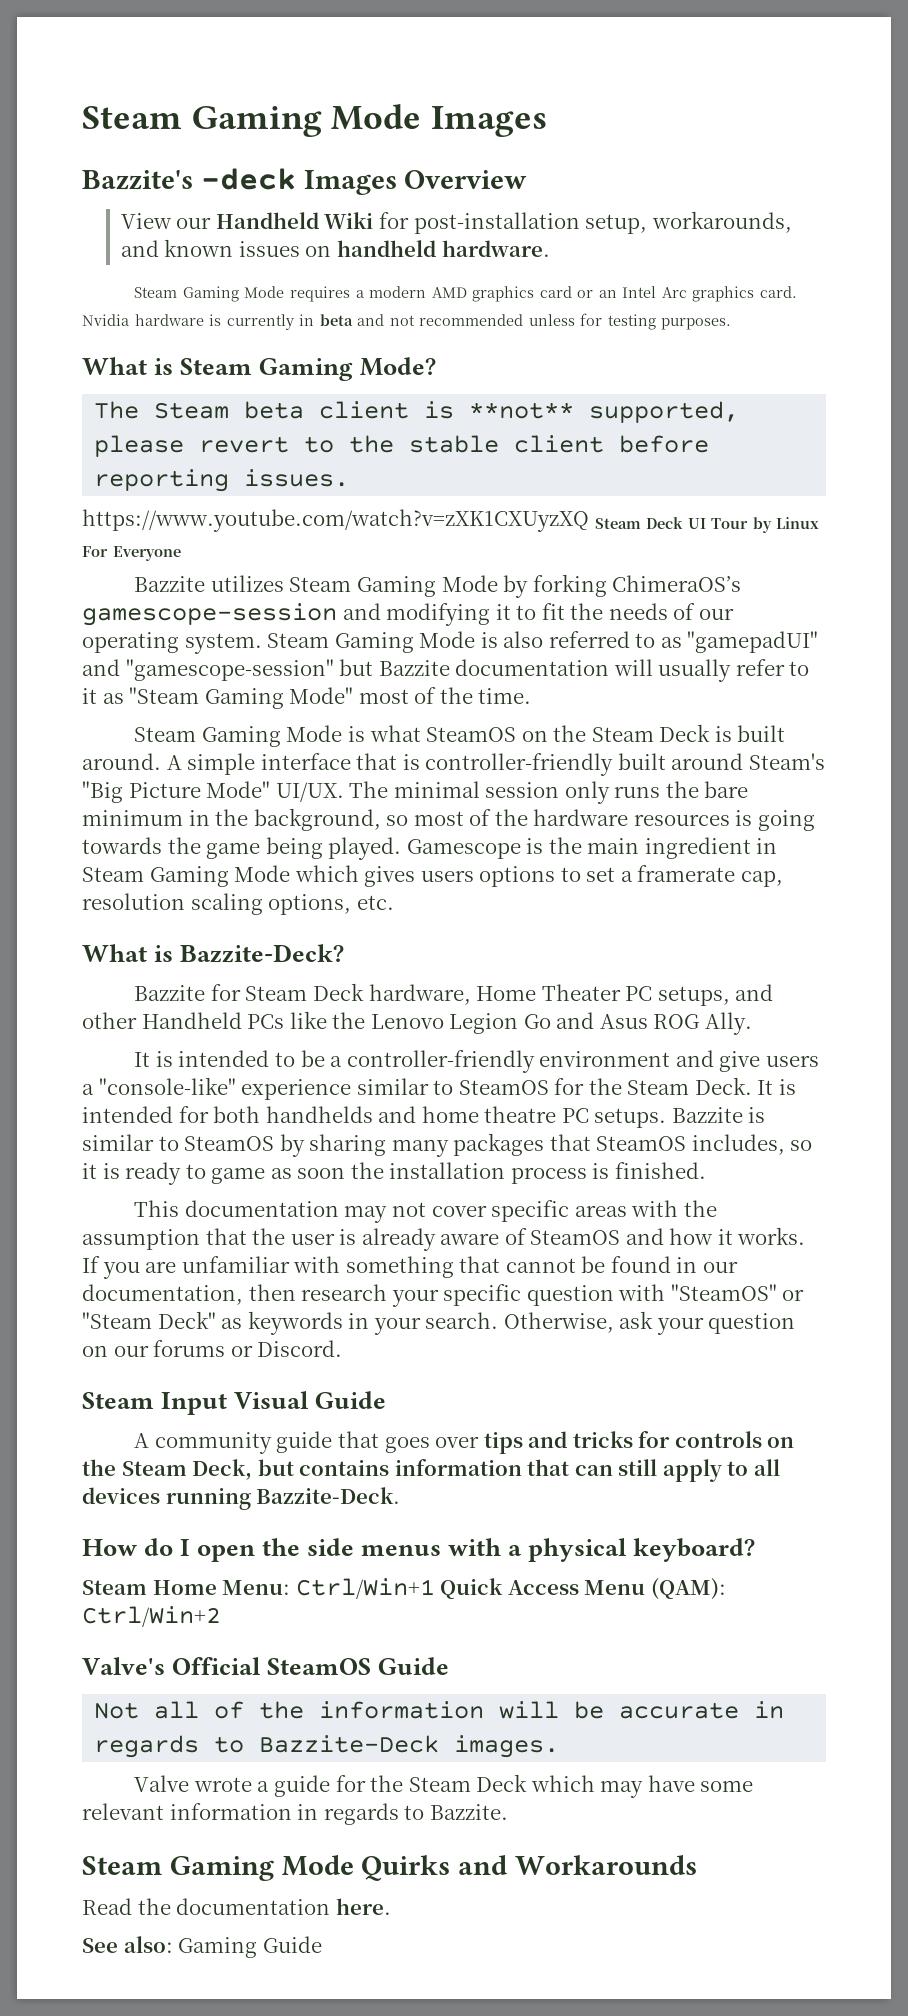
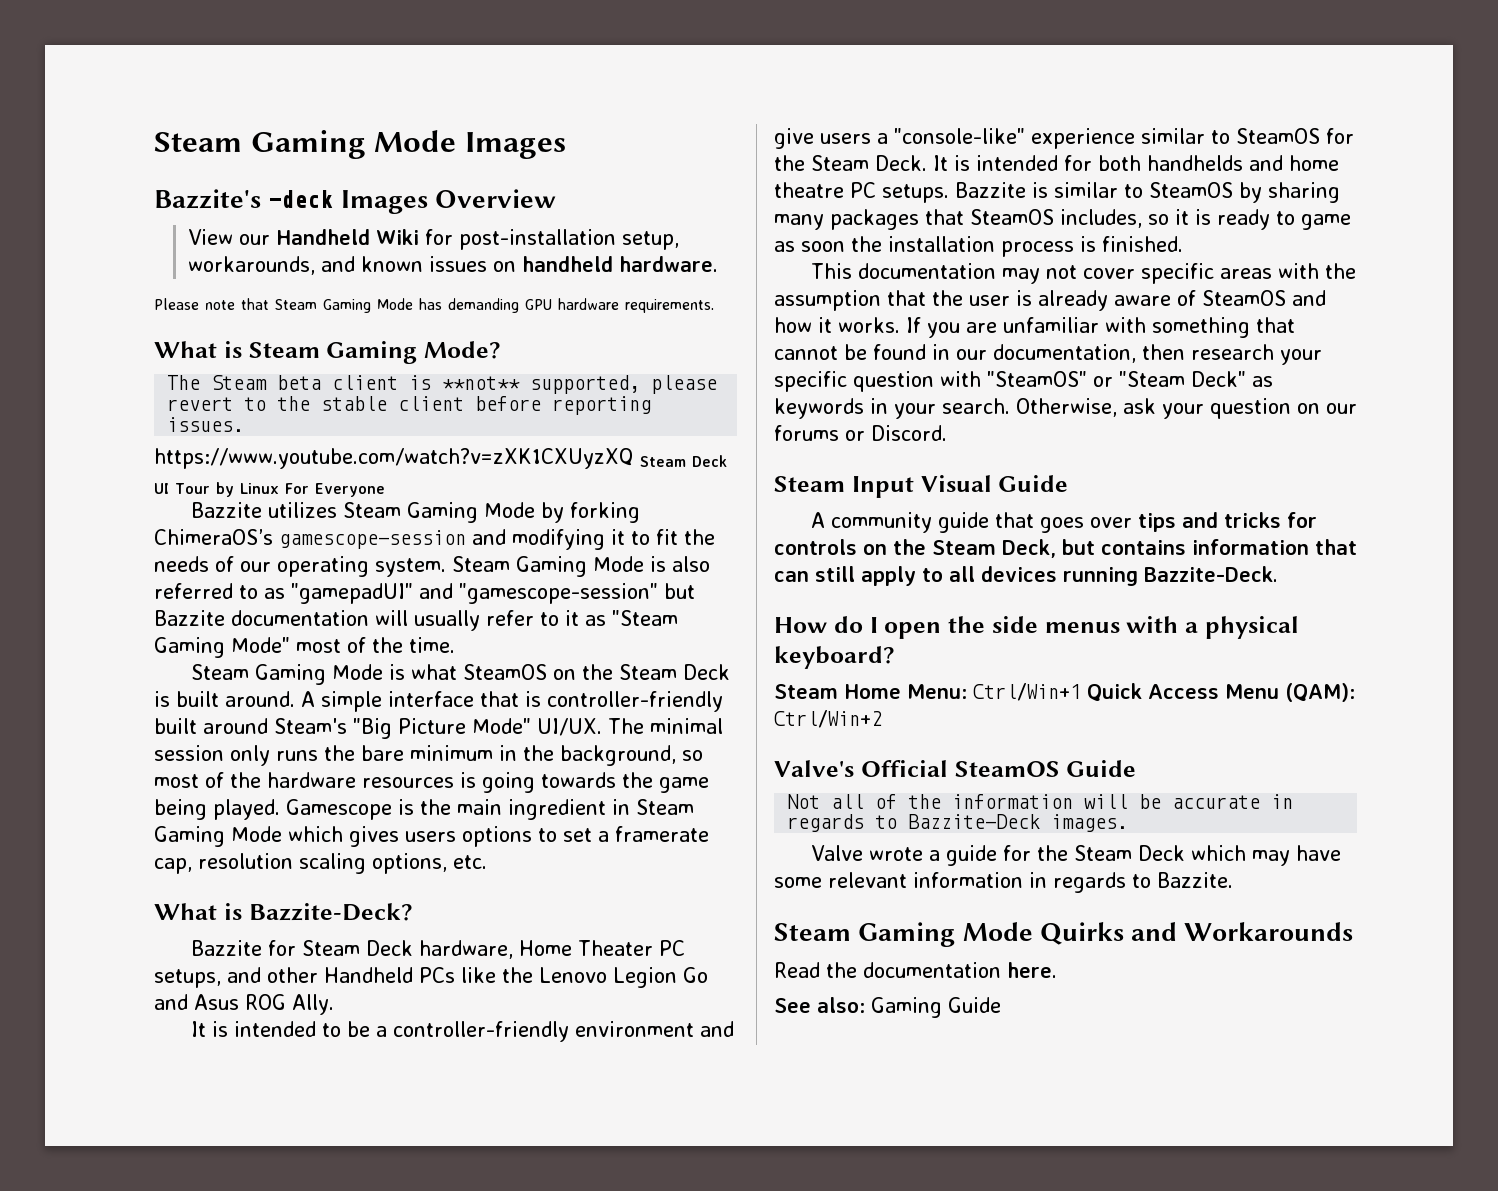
- Steam Gaming Mode requires a modern AMD graphics card or an Intel Arc graphics card. Nvidia hardware is currently in beta and not recommended unless for testing purposes.
+ Please note that Steam Gaming Mode has demanding GPU hardware requirements.

